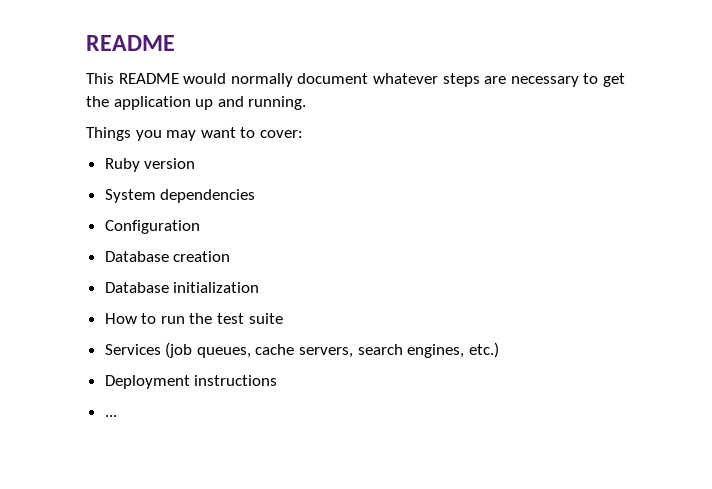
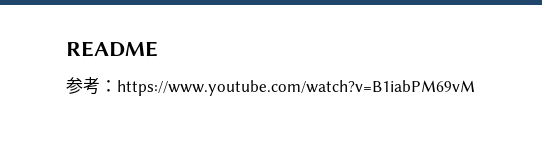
- This README would normally document whatever steps are necessary to get the application up and running.
- Things you may want to cover:
- Ruby version
- System dependencies
- Configuration
- Database creation
- Database initialization
- How to run the test suite
- Services (job queues, cache servers, search engines, etc.)
- Deployment instructions
- ...
+ 参考：https://www.youtube.com/watch?v=B1iabPM69vM

